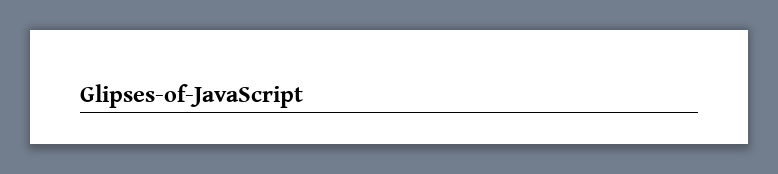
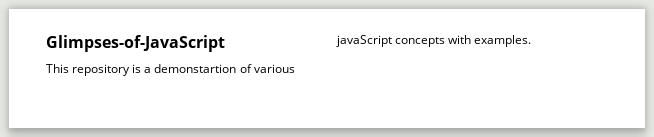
- Glipses-of-JavaScript
+ Glimpses-of-JavaScript
+ This repository is a demonstartion of various javaScript concepts with examples.

